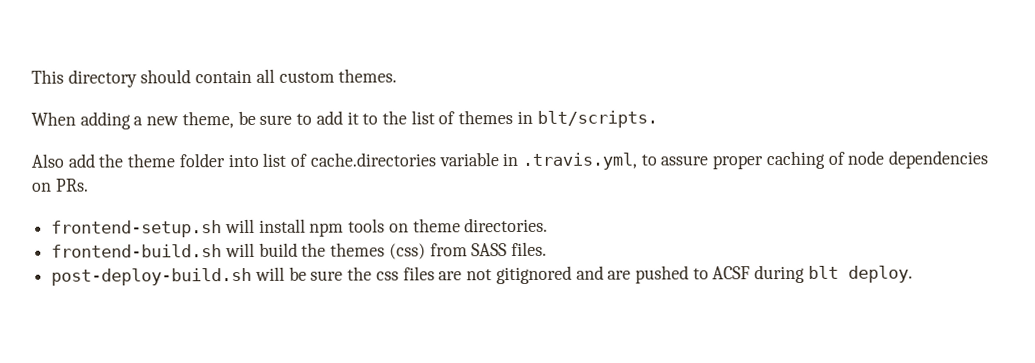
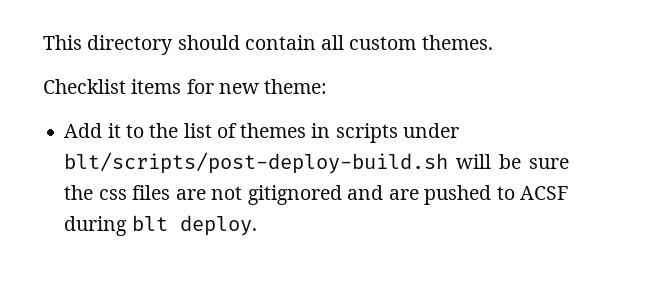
- When adding a new theme, be sure to add it to the list of themes in blt/scripts.
- Also add the theme folder into list of cache.directories variable in .travis.yml, to assure proper caching of node dependencies on PRs.
- frontend-setup.sh will install npm tools on theme directories.
- frontend-build.sh will build the themes (css) from SASS files.
- post-deploy-build.sh will be sure the css files are not gitignored and are pushed to ACSF during blt deploy.
+ Checklist items for new theme:
+ Add it to the list of themes in scripts under blt/scripts/post-deploy-build.sh will be sure the css files are not gitignored and are pushed to ACSF during blt deploy.

